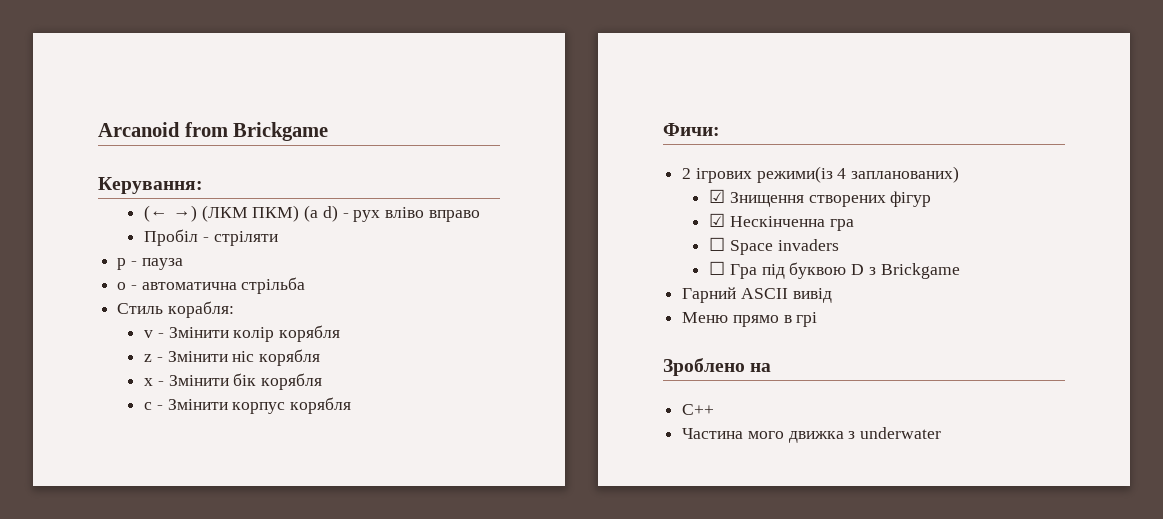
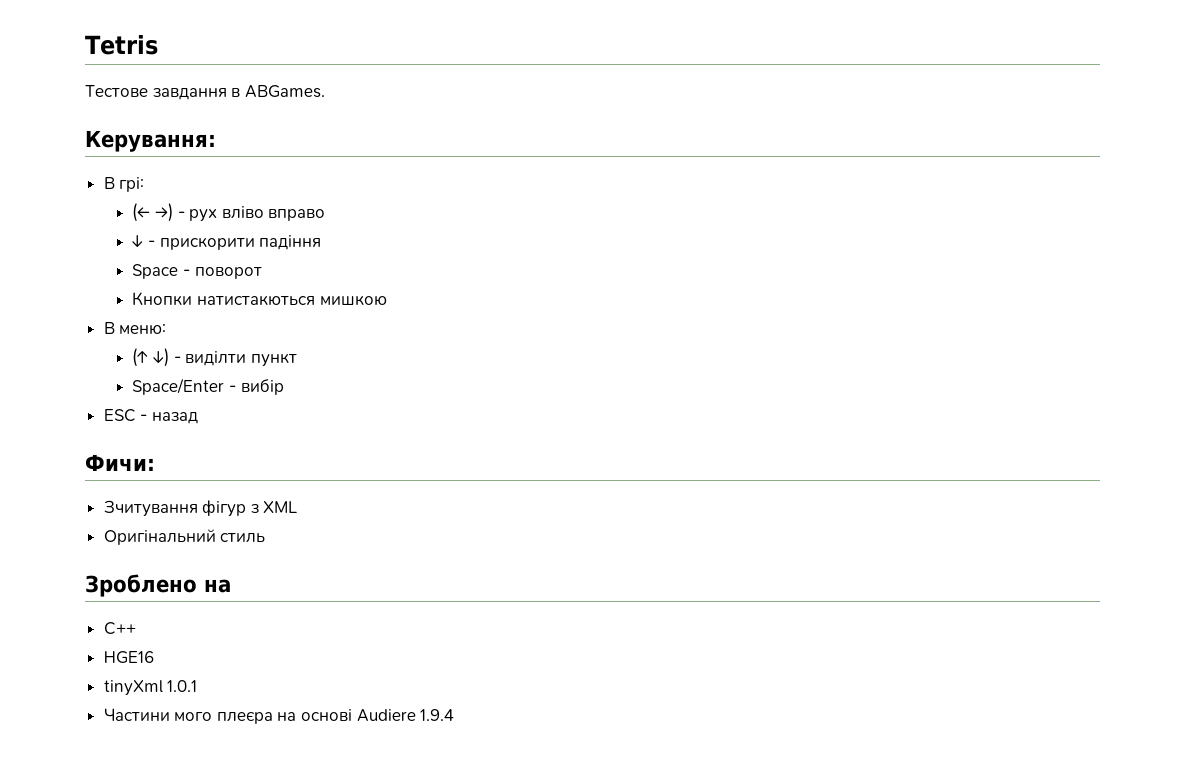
- Arcanoid from Brickgame
+ Tetris
+ Тестове завдання в ABGames.
+ В грі:
- (← →) (ЛКМ ПКМ) (a d) - рух вліво вправо
+ (← →) - рух вліво вправо
- Пробіл - стріляти
- р - пауза
- о - автоматична стрільба
- Стиль корабля:
- v - Змінити колір корябля
- z - Змінити ніс корябля
- x - Змінити бік корябля
- c - Змінити корпус корябля
+ ↓ - прискорити падіння
+ Space - поворот
+ Кнопки натистакються мишкою
+ В меню:
+ (↑ ↓) - виділти пункт
+ Space/Enter - вибір
+ ESC - назад
  Фичи:
- 2 ігрових режими(із 4 запланованих)
- ☑ Знищення створених фігур
- ☑ Нескінченна гра
- ☐ Space invaders
- ☐ Гра під буквою D з Brickgame
- Гарний ASCII вивід
- Меню прямо в грі
+ Зчитування фігур з XML
+ Оригінальний стиль
  Зроблено на
  C++
- Частина мого движка з underwater
+ HGE16
+ tinyXml 1.0.1
+ Частини мого плеєра на основі Audiere 1.9.4

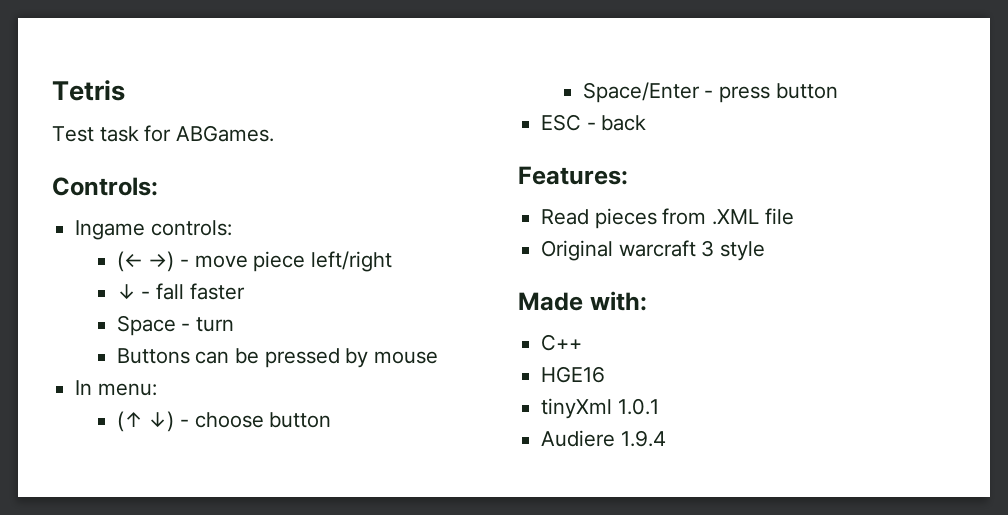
- Тестове завдання в ABGames.
- Керування:
- В грі:
+ Test task for ABGames.
+ Controls:
+ Ingame controls:
- (← →) - рух вліво вправо
+ (← →) - move piece left/right
- ↓ - прискорити падіння
+ ↓ - fall faster
- Space - поворот
- Кнопки натистакються мишкою
- В меню:
+ Space - turn
+ Buttons can be pressed by mouse
+ In menu:
- (↑ ↓) - виділти пункт
+ (↑ ↓) - choose button
- Space/Enter - вибір
+ Space/Enter - press button
- ESC - назад
- Фичи:
- Зчитування фігур з XML
- Оригінальний стиль
- Зроблено на
+ ESC - back
+ Features:
+ Read pieces from .XML file
+ Original warcraft 3 style
+ Made with:
- Частини мого плеєра на основі Audiere 1.9.4
+ Audiere 1.9.4

